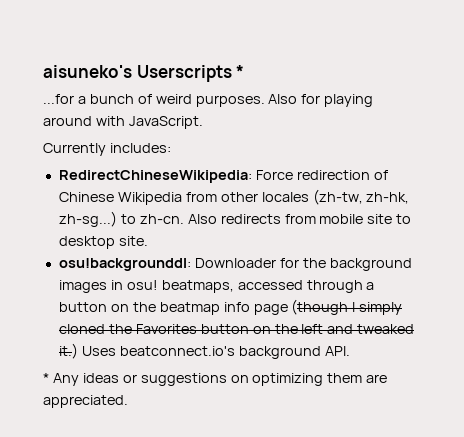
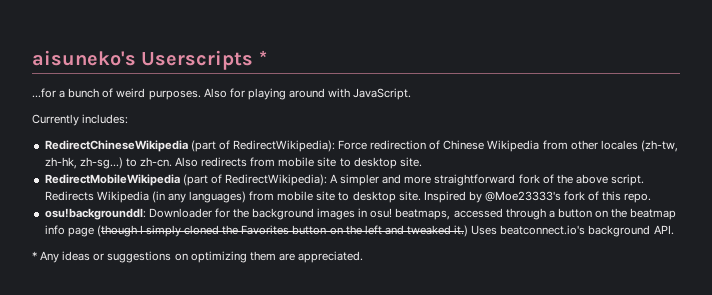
- RedirectChineseWikipedia: Force redirection of Chinese Wikipedia from other locales (zh-tw, zh-hk, zh-sg...) to zh-cn.
+ RedirectChineseWikipedia (part of RedirectWikipedia): Force redirection of Chinese Wikipedia from other locales (zh-tw, zh-hk, zh-sg...) to zh-cn.
+ RedirectMobileWikipedia (part of RedirectWikipedia): A simpler and more straightforward fork of the above script. Redirects Wikipedia (in any languages) from mobile site to desktop site. Inspired by @Moe23333's fork of this repo.

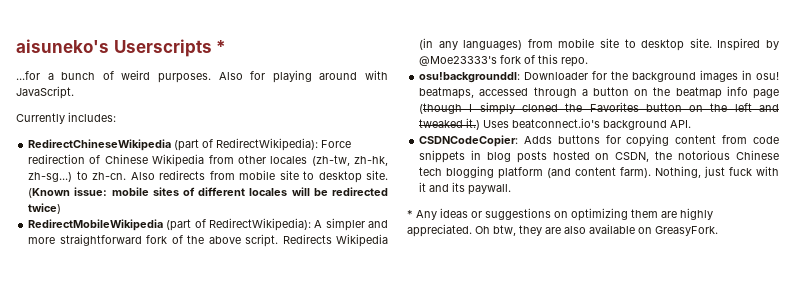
+ (Known issue: mobile sites of different locales will be redirected twice)
+ CSDNCodeCopier: Adds buttons for copying content from code snippets in blog posts hosted on CSDN, the notorious Chinese tech blogging platform (and content farm). Nothing, just fuck with it and its paywall.
- * Any ideas or suggestions on optimizing them are appreciated.
+ * Any ideas or suggestions on optimizing them are highly appreciated. Oh btw, they are also available on GreasyFork.

